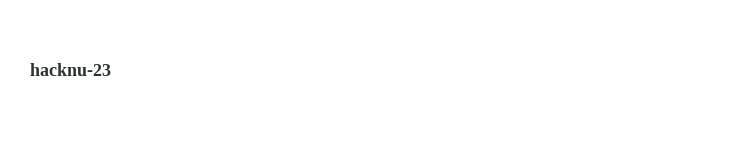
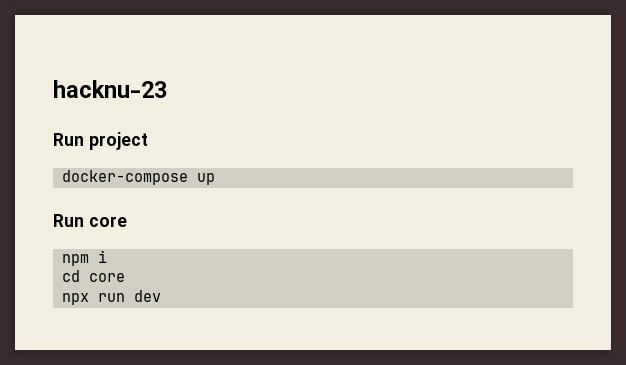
+ Run project
+ docker-compose up
+ Run core
+ npm i
+ cd core
+ npx run dev

